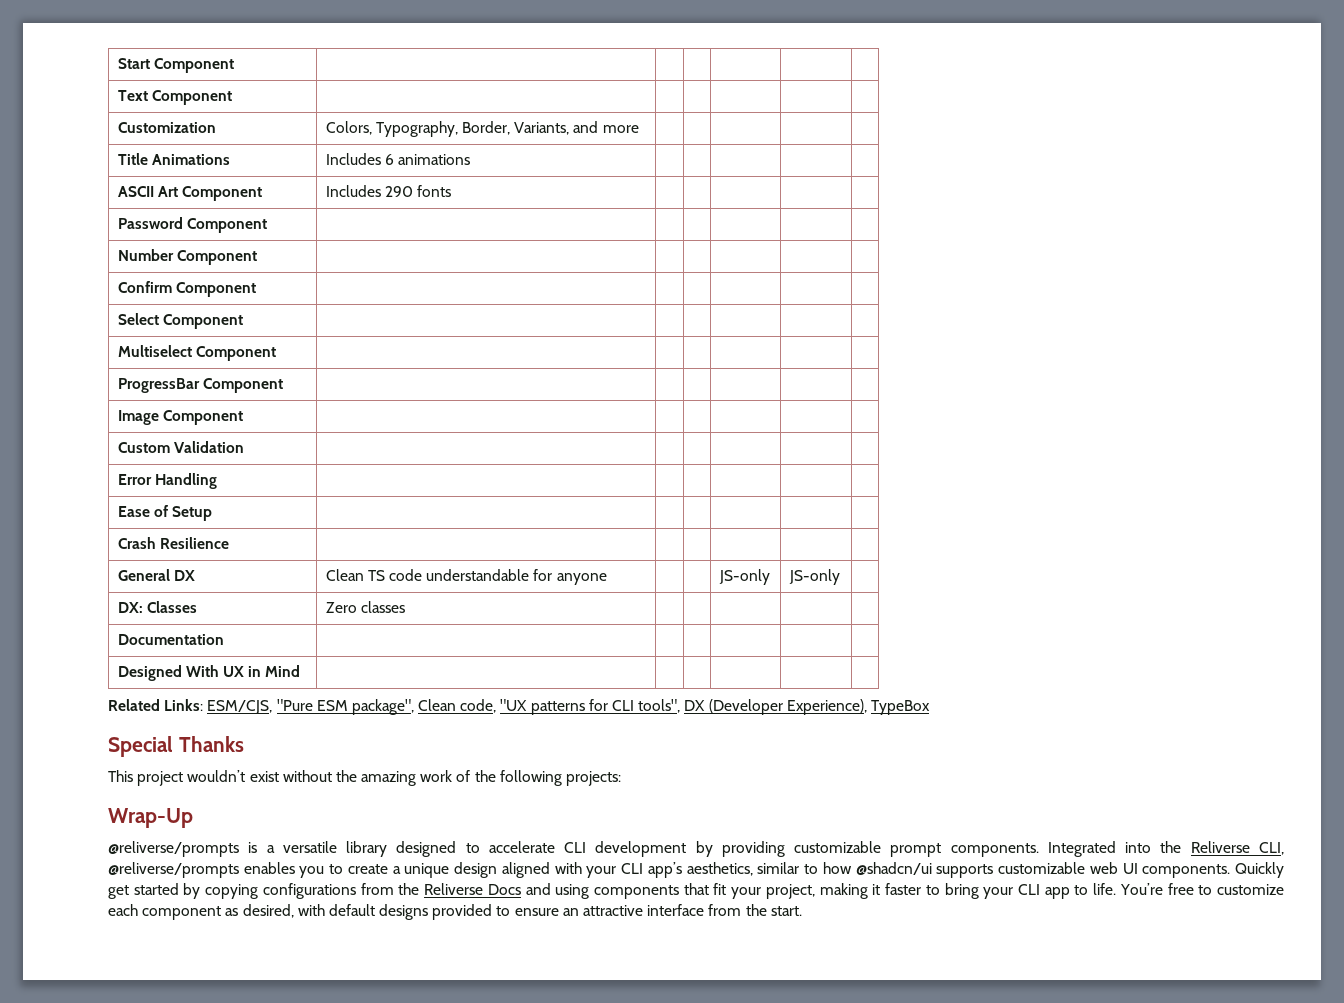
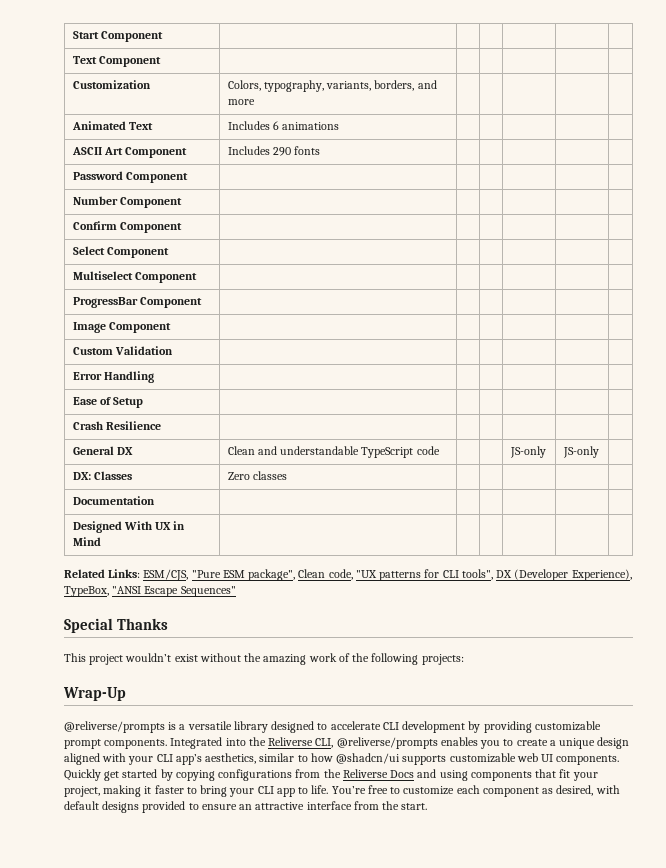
- Customization | Colors, Typography, Border, Variants, and more | | | | |
+ Customization | Colors, typography, variants, borders, and more | | | | |
- Title Animations | Includes 6 animations | | | | |
+ Animated Text | Includes 6 animations | | | | |
- General DX | Clean TS code understandable for anyone | | | JS-only | JS-only |
+ General DX | Clean and understandable TypeScript code | | | JS-only | JS-only |
- Related Links: ESM/CJS, "Pure ESM package", Clean code, "UX patterns for CLI tools", DX (Developer Experience), TypeBox
+ Related Links: ESM/CJS, "Pure ESM package", Clean code, "UX patterns for CLI tools", DX (Developer Experience), TypeBox, "ANSI Escape Sequences"

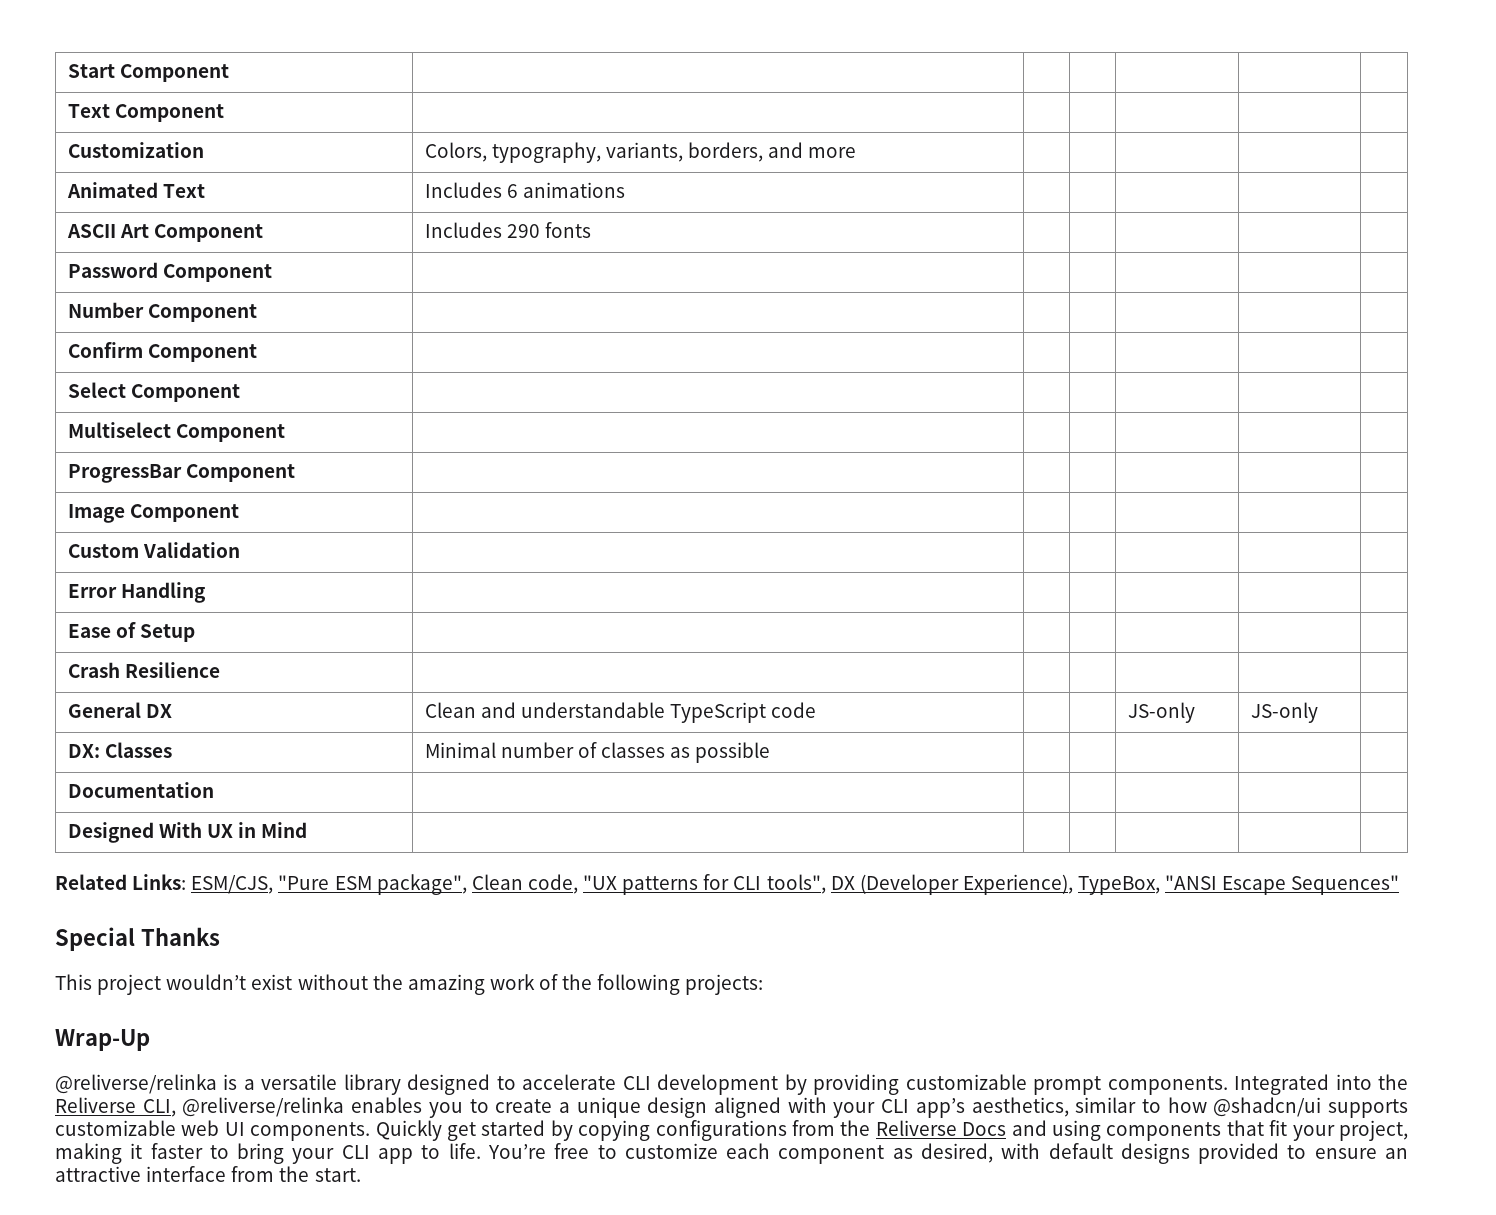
- DX: Classes | Zero classes | | | | |
+ DX: Classes | Minimal number of classes as possible | | | | |
- @reliverse/prompts is a versatile library designed to accelerate CLI development by providing customizable prompt components.
+ @reliverse/relinka is a versatile library designed to accelerate CLI development by providing customizable prompt components.
- Integrated into the Reliverse CLI, @reliverse/prompts enables you to create a unique design aligned with your CLI app’s aesthetics, similar to how @shadcn/ui supports customizable web UI components.
+ Integrated into the Reliverse CLI, @reliverse/relinka enables you to create a unique design aligned with your CLI app’s aesthetics, similar to how @shadcn/ui supports customizable web UI components.

